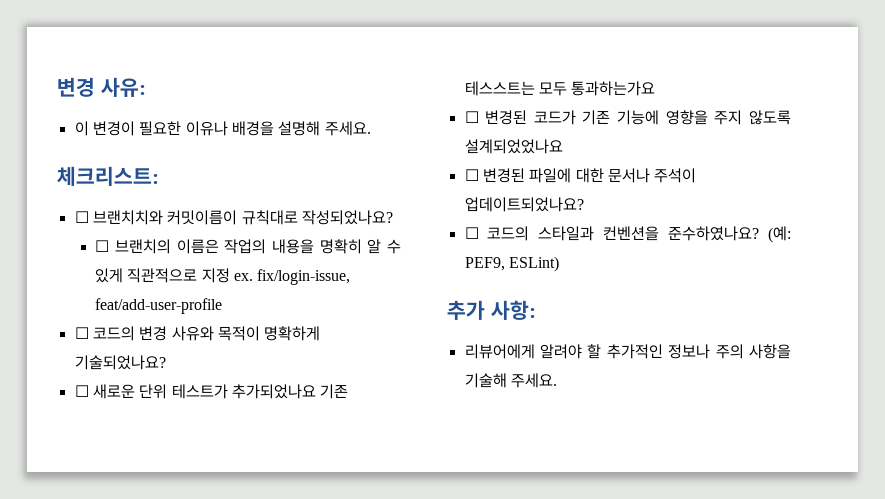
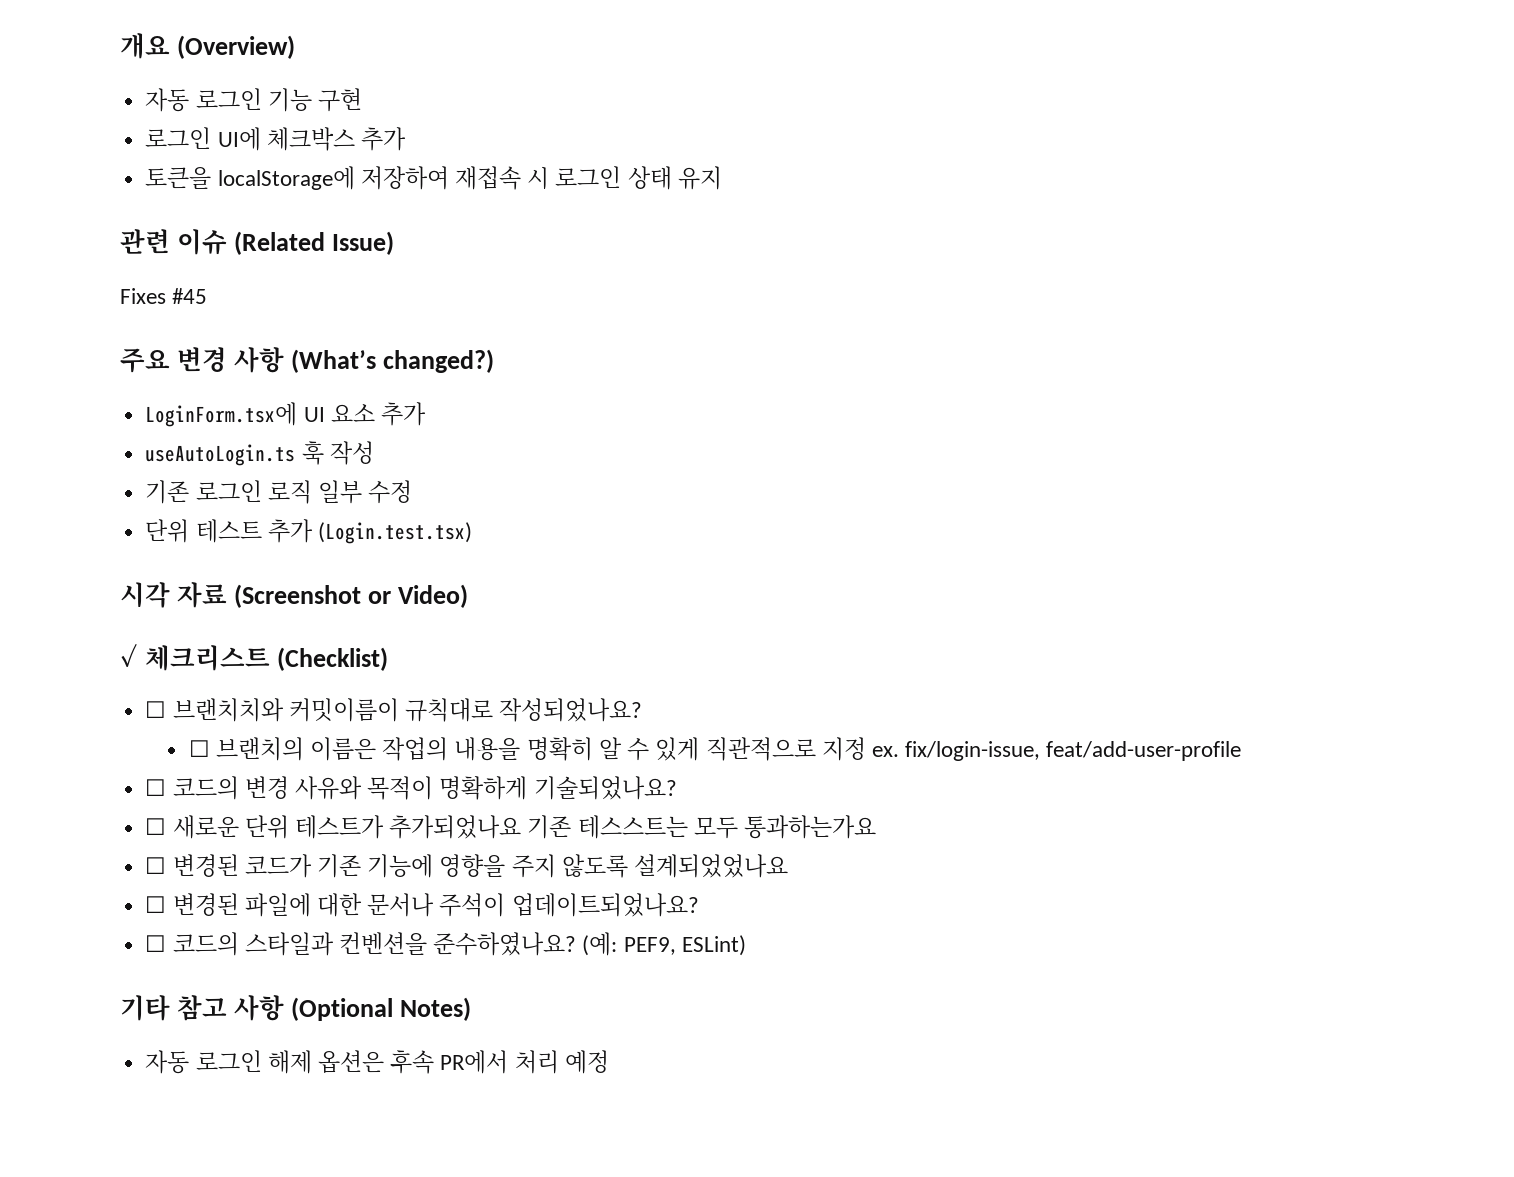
- 변경 사유:
- 이 변경이 필요한 이유나 배경을 설명해 주세요.
- 체크리스트:
+ 개요 (Overview)
+ 자동 로그인 기능 구현
+ 로그인 UI에 체크박스 추가
+ 토큰을 localStorage에 저장하여 재접속 시 로그인 상태 유지
+ 관련 이슈 (Related Issue)
+ Fixes #45
+ 주요 변경 사항 (What’s changed?)
+ LoginForm.tsx에 UI 요소 추가
+ useAutoLogin.ts 훅 작성
+ 기존 로그인 로직 일부 수정
+ 단위 테스트 추가 (Login.test.tsx)
+ 시각 자료 (Screenshot or Video)
+ ✓ 체크리스트 (Checklist)
- 추가 사항:
- 리뷰어에게 알려야 할 추가적인 정보나 주의 사항을 기술해 주세요.
+ 기타 참고 사항 (Optional Notes)
+ 자동 로그인 해제 옵션은 후속 PR에서 처리 예정

